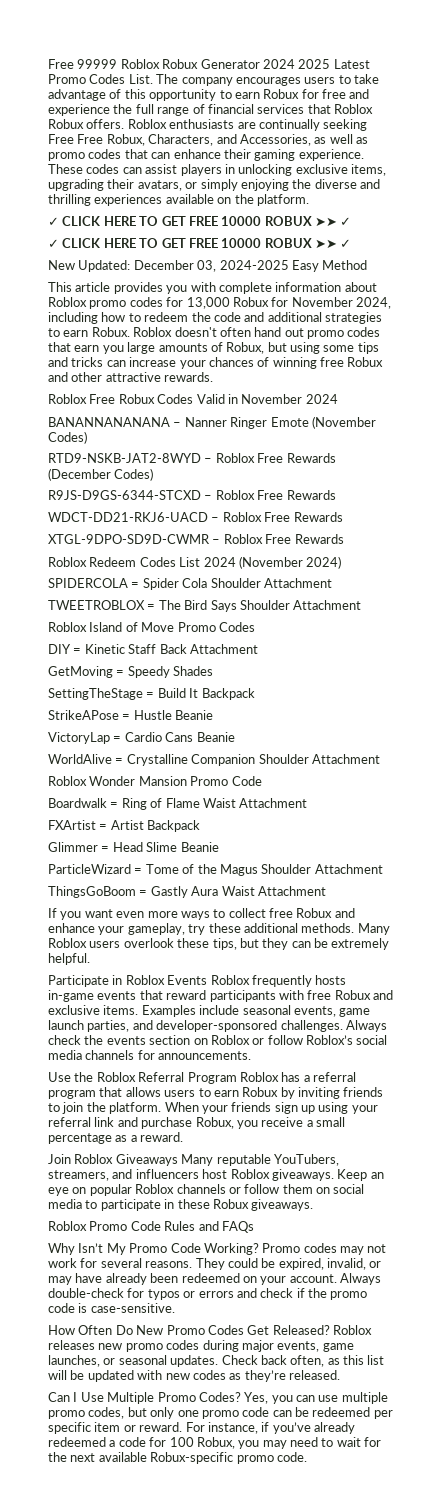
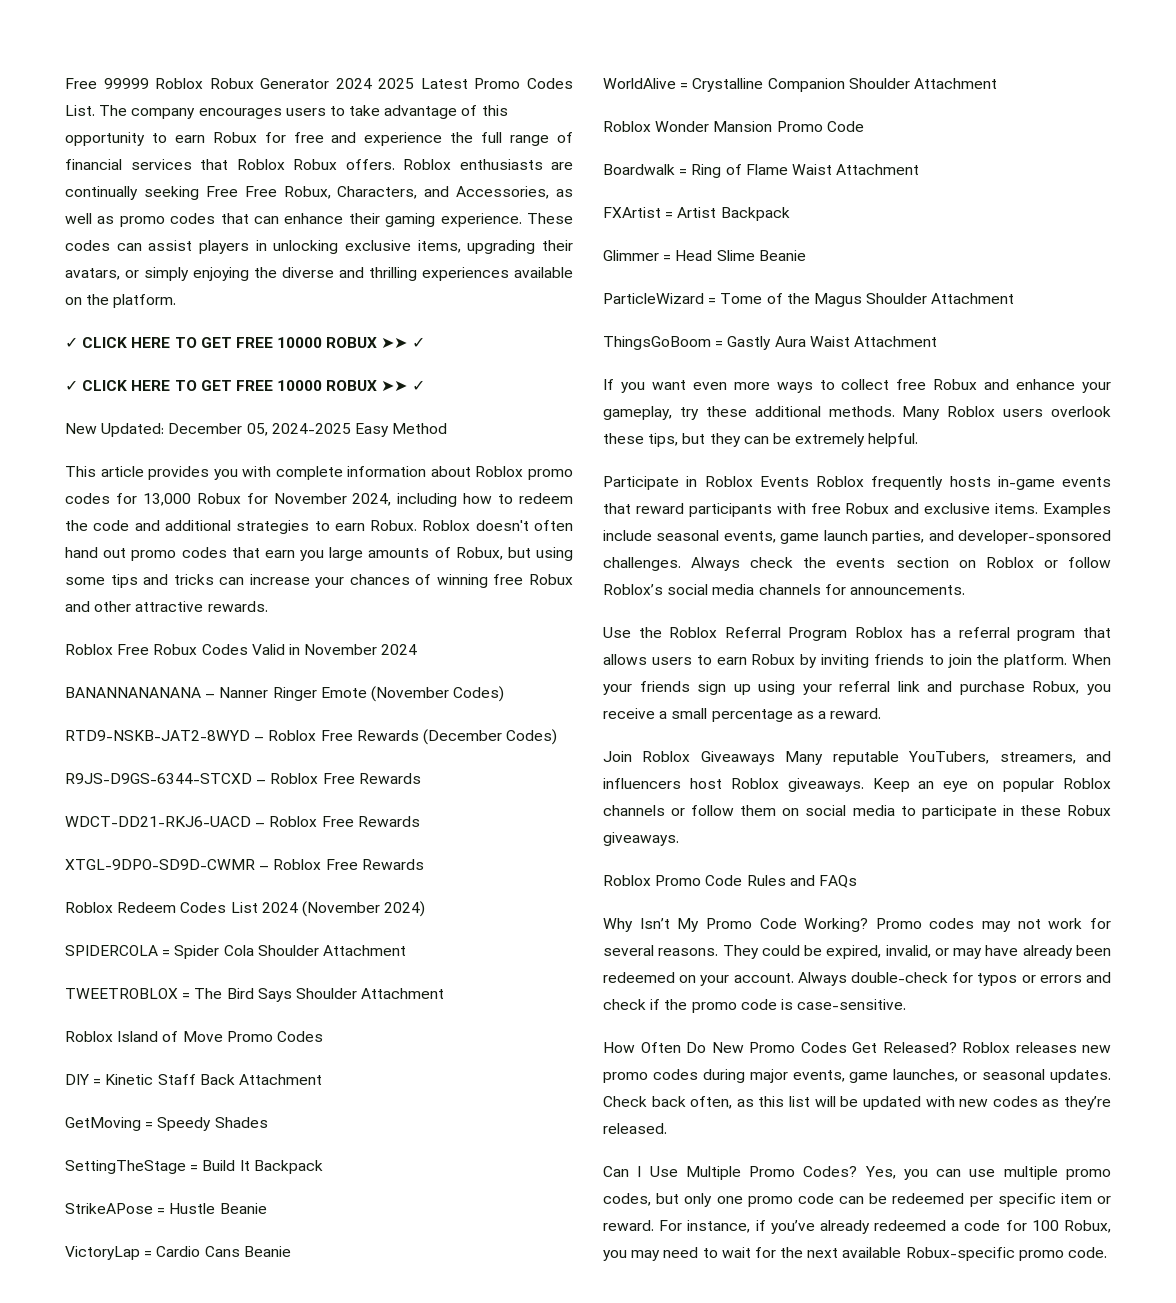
- New Updated: December 03, 2024-2025 Easy Method
+ New Updated: December 05, 2024-2025 Easy Method

